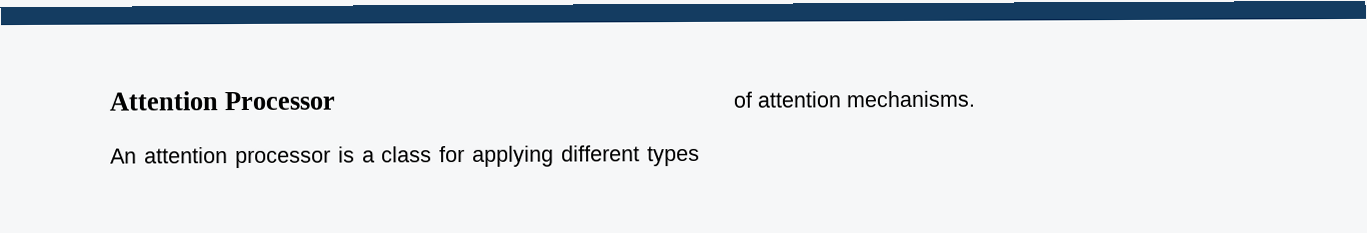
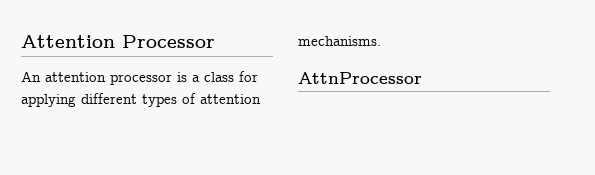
+ AttnProcessor

